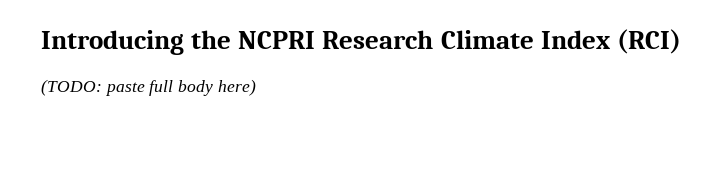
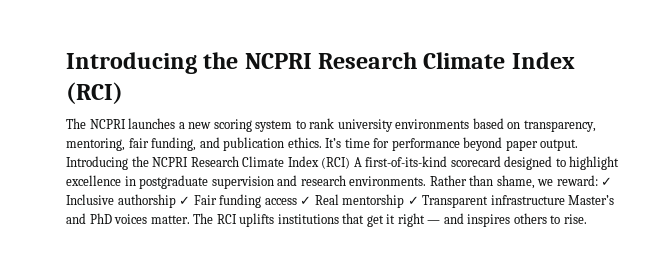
- (TODO: paste full body here)
+ The NCPRI launches a new scoring system to rank university environments based on transparency, mentoring, fair funding, and publication ethics. It’s time for performance beyond paper output. Introducing the NCPRI Research Climate Index (RCI) A first-of-its-kind scorecard designed to highlight excellence in postgraduate supervision and research environments. Rather than shame, we reward: ✓ Inclusive authorship ✓ Fair funding access ✓ Real mentorship ✓ Transparent infrastructure Master’s and PhD voices matter. The RCI uplifts institutions that get it right — and inspires others to rise.

